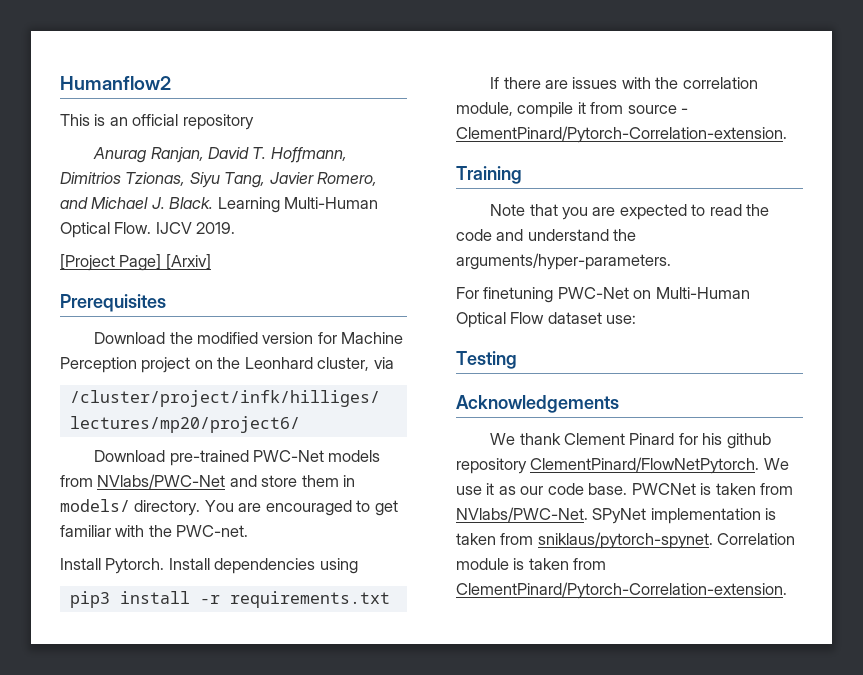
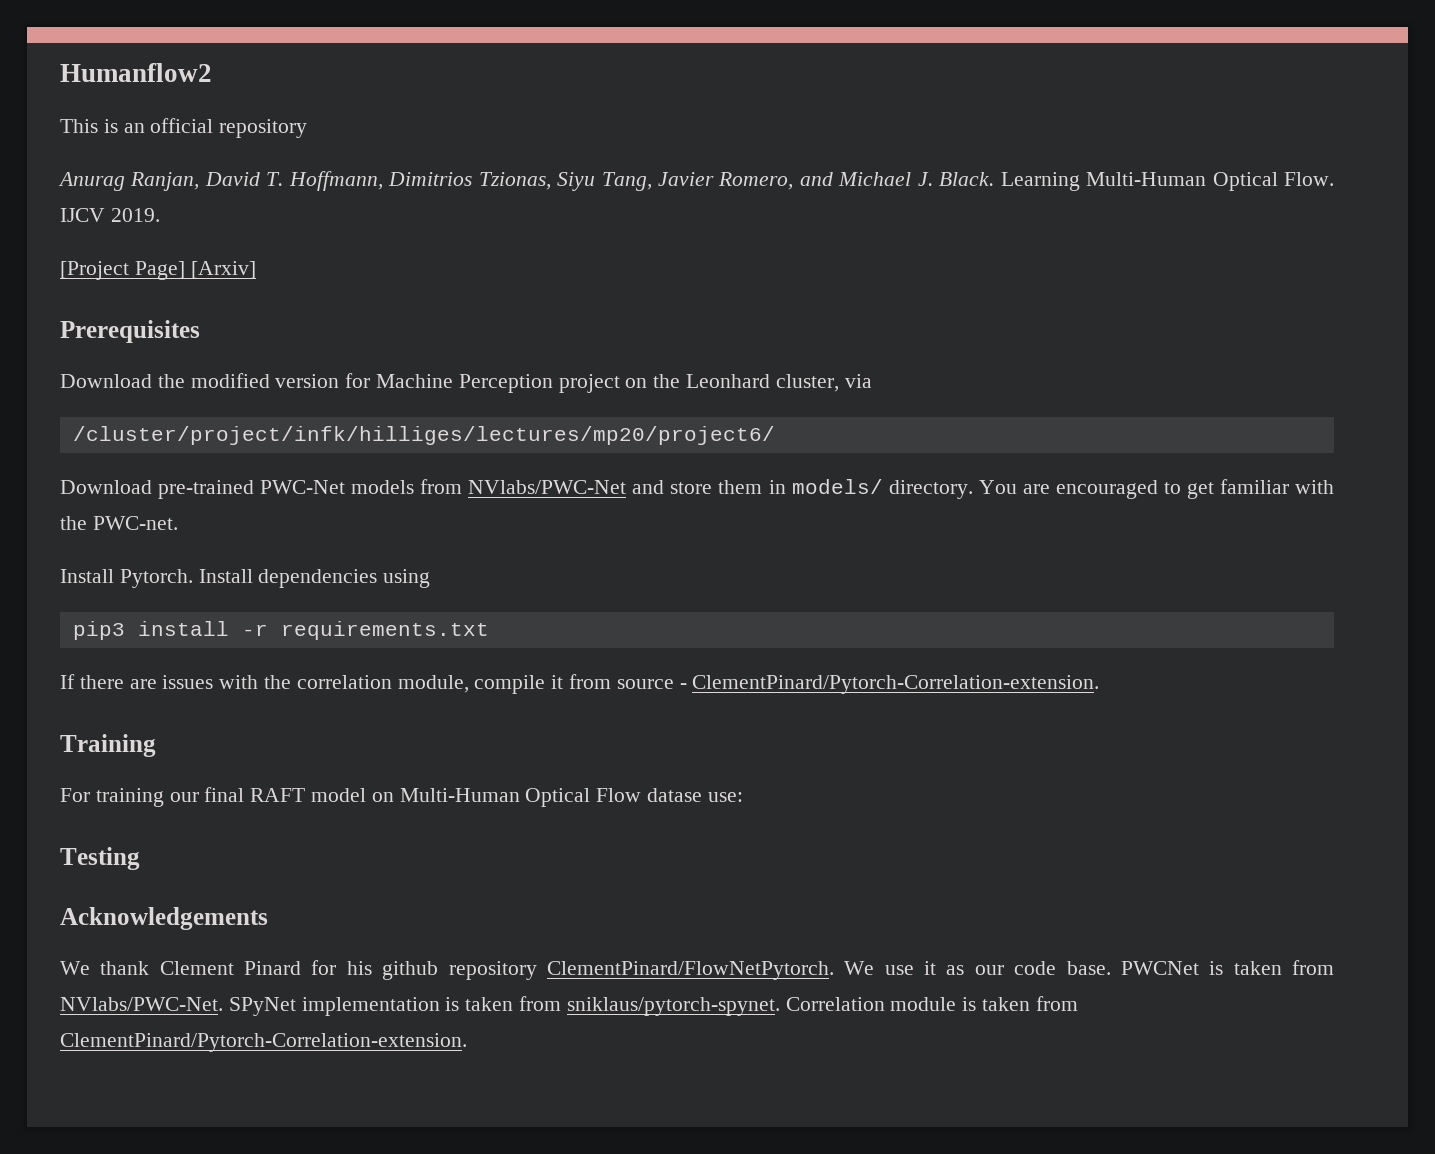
- Note that you are expected to read the code and understand the arguments/hyper-parameters.
- For finetuning PWC-Net on Multi-Human Optical Flow dataset use:
+ For training our final RAFT model on Multi-Human Optical Flow datase use:

